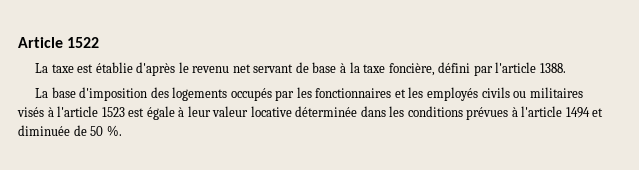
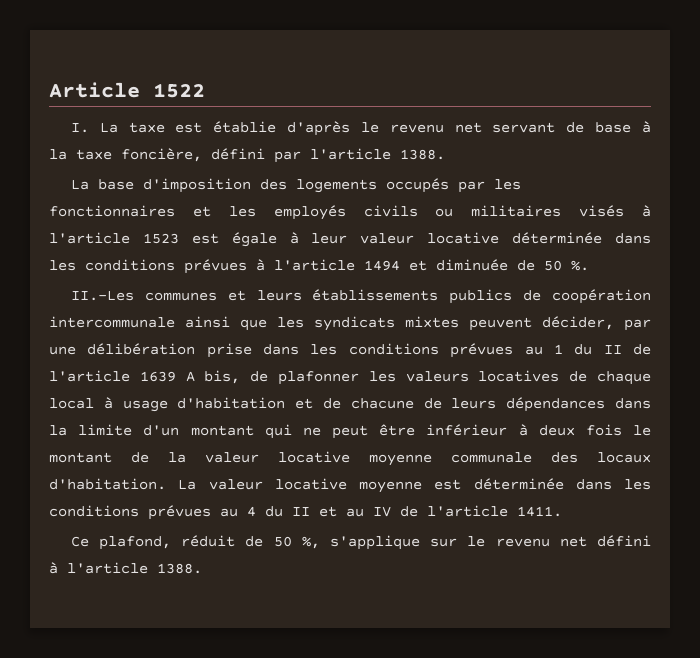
- La taxe est établie d'après le revenu net servant de base à la taxe foncière, défini par l'article 1388.
+ I. La taxe est établie d'après le revenu net servant de base à la taxe foncière, défini par l'article 1388.
+ II.-Les communes et leurs établissements publics de coopération intercommunale ainsi que les syndicats mixtes peuvent décider, par une délibération prise dans les conditions prévues au 1 du II de l'article 1639 A bis, de plafonner les valeurs locatives de chaque local à usage d'habitation et de chacune de leurs dépendances dans la limite d'un montant qui ne peut être inférieur à deux fois le montant de la valeur locative moyenne communale des locaux d'habitation. La valeur locative moyenne est déterminée dans les conditions prévues au 4 du II et au IV de l'article 1411.
+ Ce plafond, réduit de 50 %, s'applique sur le revenu net défini à l'article 1388.

